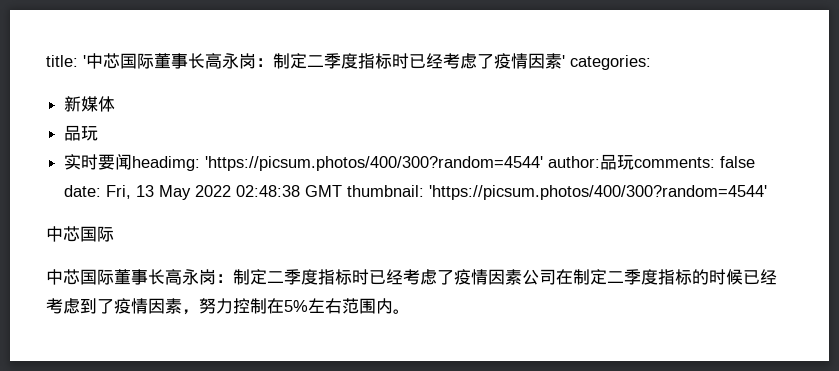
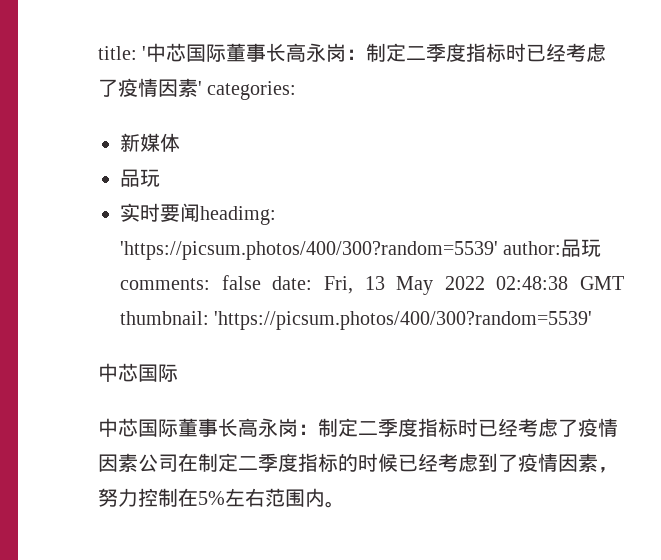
- 实时要闻headimg: 'https://picsum.photos/400/300?random=4544' author:品玩comments: false date: Fri, 13 May 2022 02:48:38 GMT thumbnail: 'https://picsum.photos/400/300?random=4544'
+ 实时要闻headimg: 'https://picsum.photos/400/300?random=5539' author:品玩comments: false date: Fri, 13 May 2022 02:48:38 GMT thumbnail: 'https://picsum.photos/400/300?random=5539'

